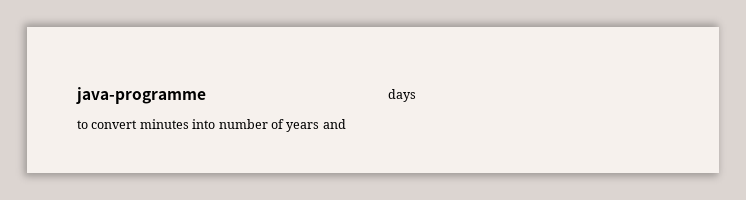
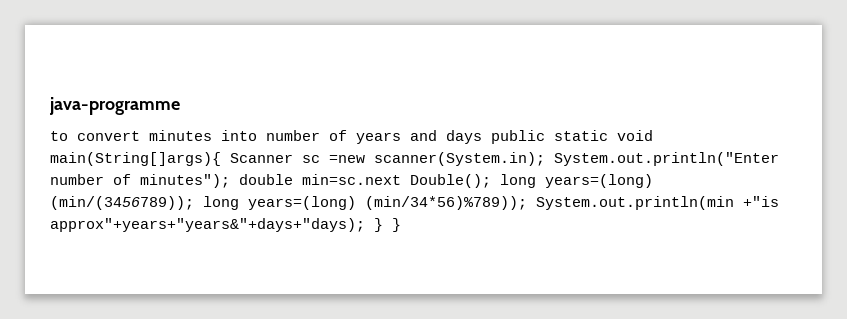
- to convert minutes into number of years and days
+ to convert minutes into number of years and days public static void main(String[]args){ Scanner sc =new scanner(System.in); System.out.println("Enter number of minutes"); double min=sc.next Double(); long years=(long) (min/(3456789)); long years=(long) (min/34*56)%789)); System.out.println(min +"is approx"+years+"years&"+days+"days); } }

